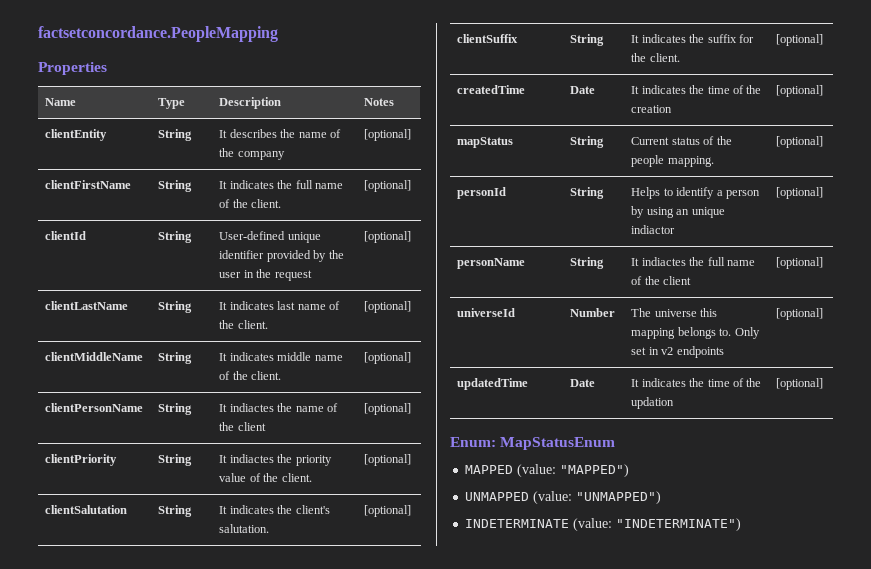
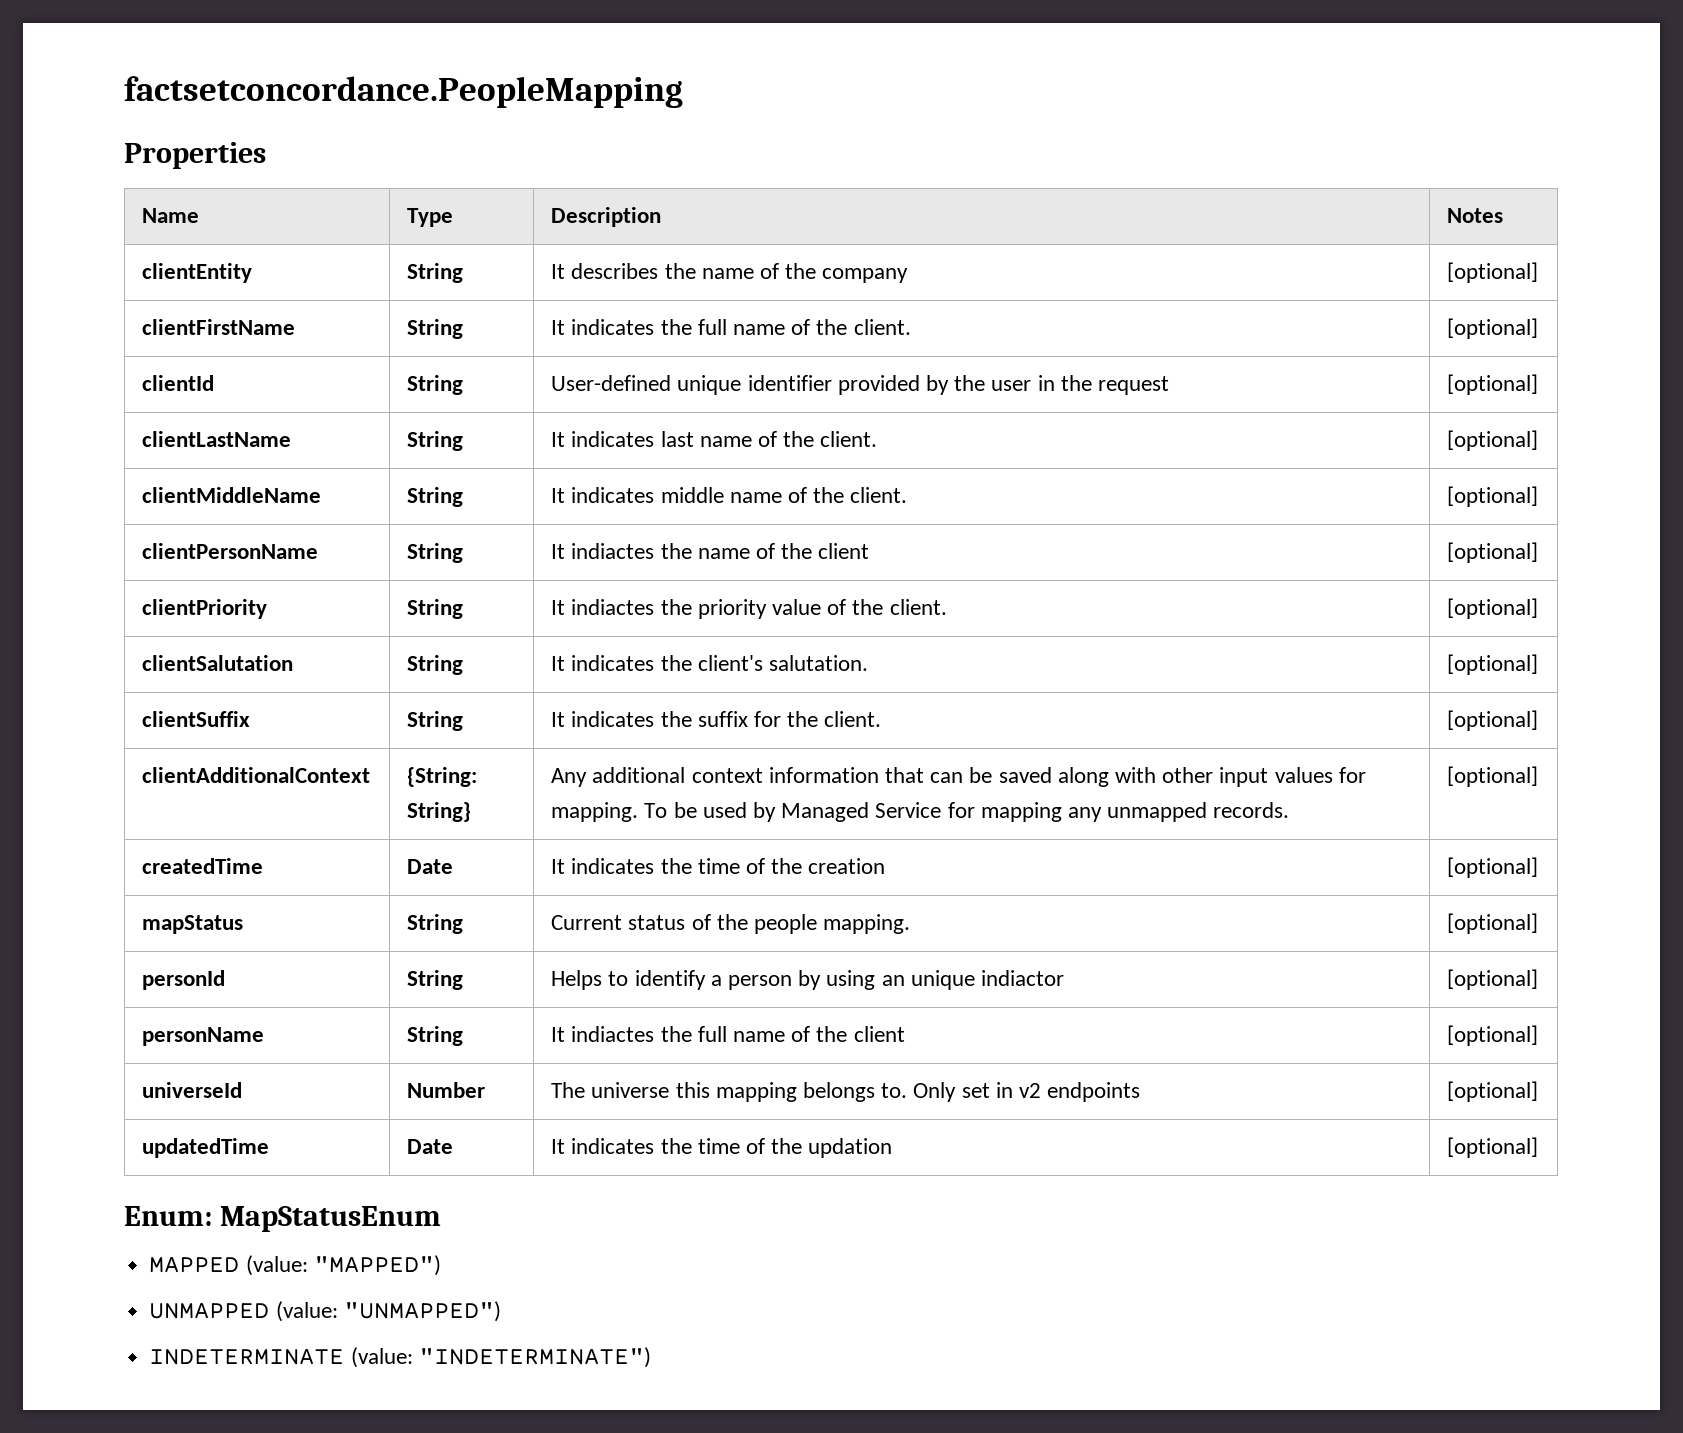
+ clientAdditionalContext | {String: String} | Any additional context information that can be saved along with other input values for mapping. To be used by Managed Service for mapping any unmapped records. | [optional]

